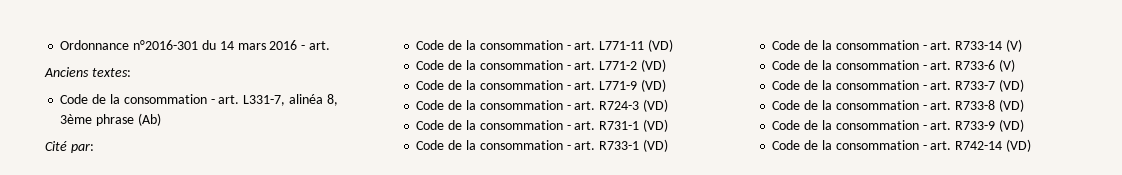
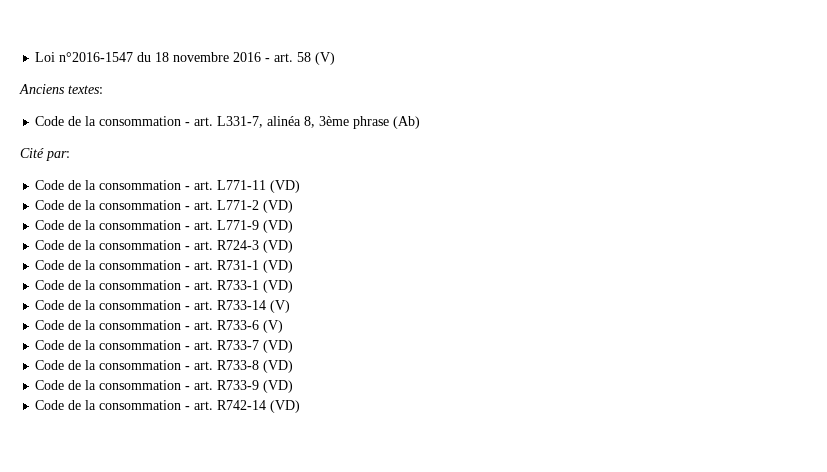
- Ordonnance n°2016-301 du 14 mars 2016 - art.
+ Loi n°2016-1547 du 18 novembre 2016 - art. 58 (V)

